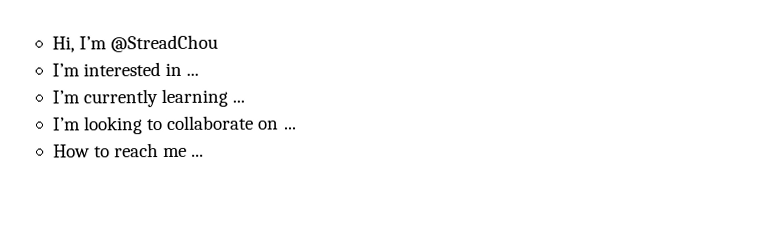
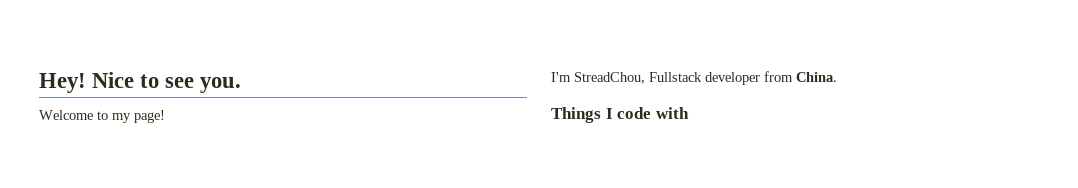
- Hi, I’m @StreadChou
- I’m interested in ...
- I’m currently learning ...
- I’m looking to collaborate on ...
- How to reach me ...
+ Hey! Nice to see you.
+ Welcome to my page!
+ I'm StreadChou, Fullstack developer from China.
+ Things I code with

